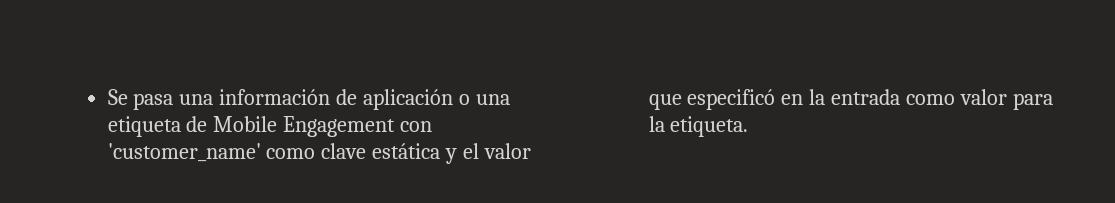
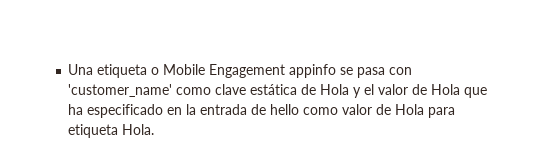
- Se pasa una información de aplicación o una etiqueta de Mobile Engagement con 'customer_name' como clave estática y el valor que especificó en la entrada como valor para la etiqueta.
+ Una etiqueta o Mobile Engagement appinfo se pasa con 'customer_name' como clave estática de Hola y el valor de Hola que ha especificado en la entrada de hello como valor de Hola para etiqueta Hola.

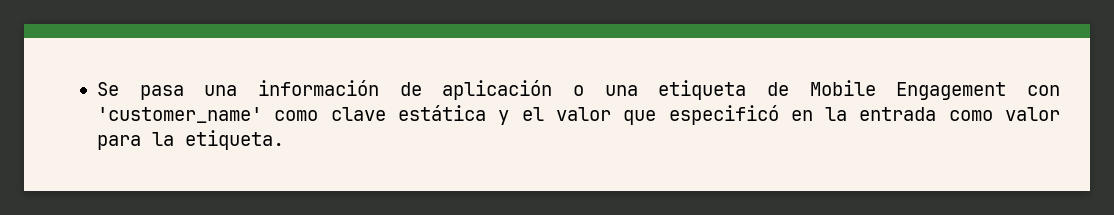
- Una etiqueta o Mobile Engagement appinfo se pasa con 'customer_name' como clave estática de Hola y el valor de Hola que ha especificado en la entrada de hello como valor de Hola para etiqueta Hola.
+ Se pasa una información de aplicación o una etiqueta de Mobile Engagement con 'customer_name' como clave estática y el valor que especificó en la entrada como valor para la etiqueta.

